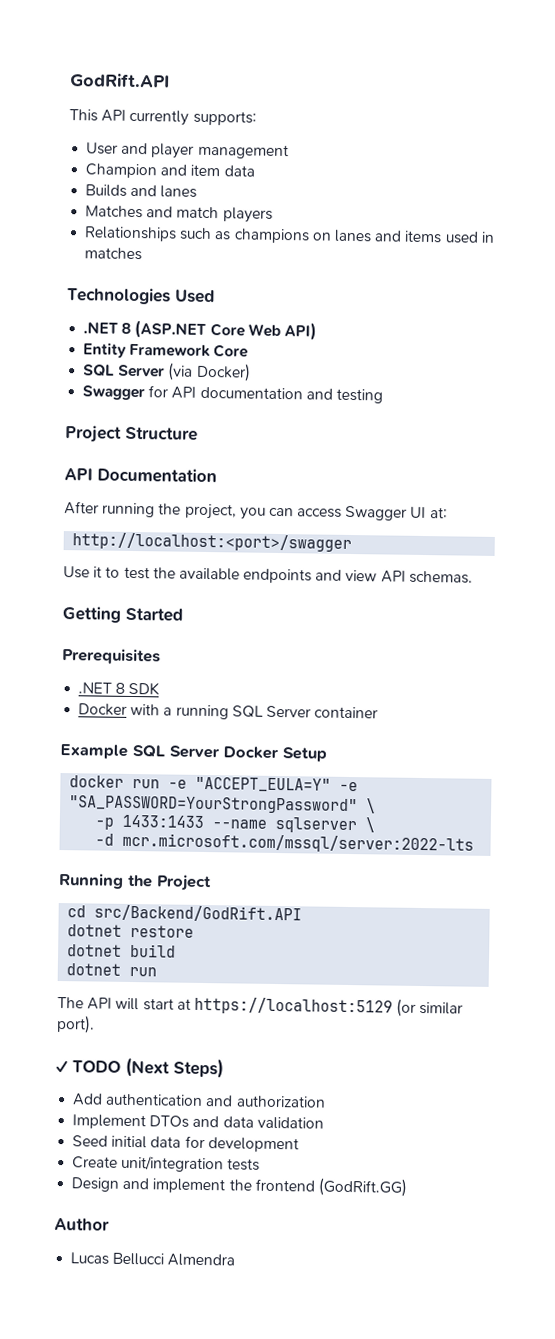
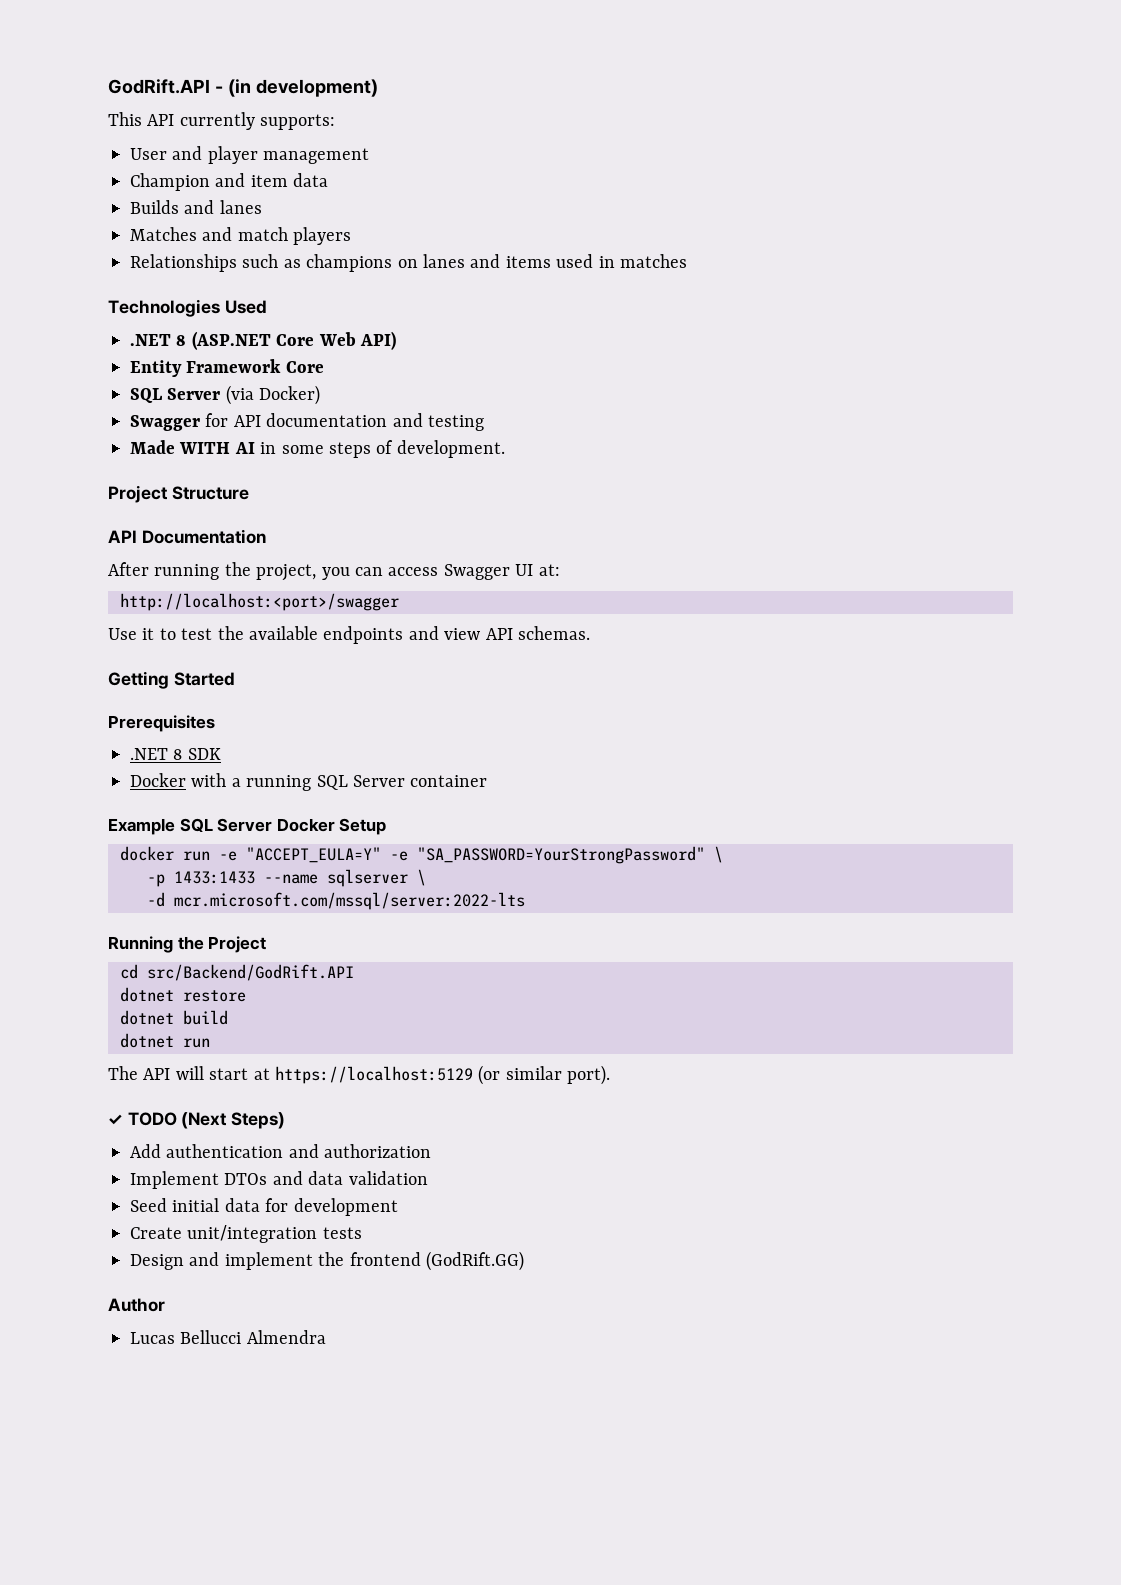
- GodRift.API
+ GodRift.API - (in development)
+ Made WITH AI in some steps of development.

